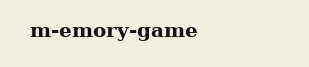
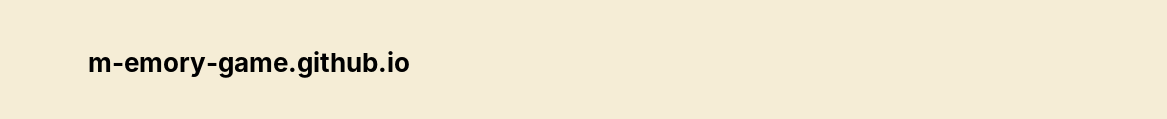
- m-emory-game
+ m-emory-game.github.io

